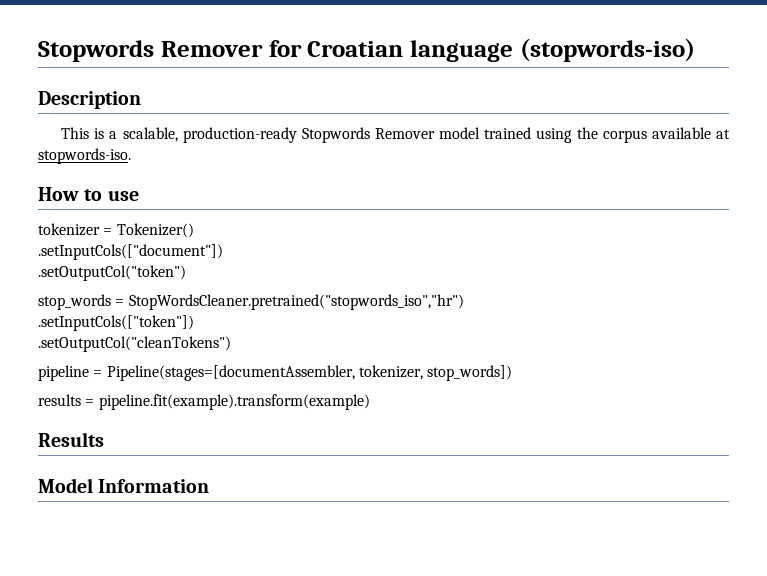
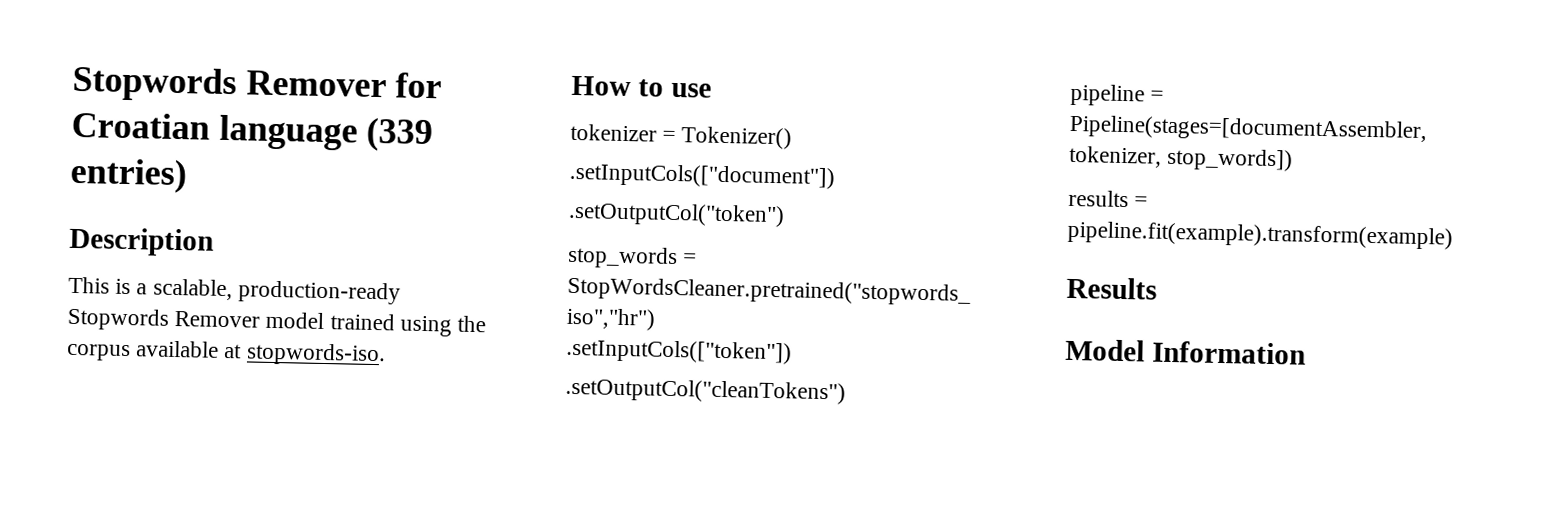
- Stopwords Remover for Croatian language (stopwords-iso)
+ Stopwords Remover for Croatian language (339 entries)

